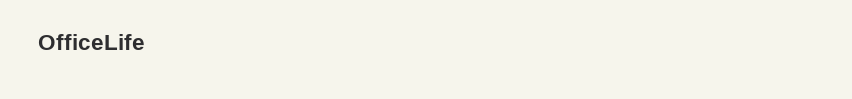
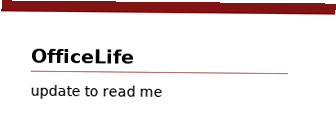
+ update to read me

